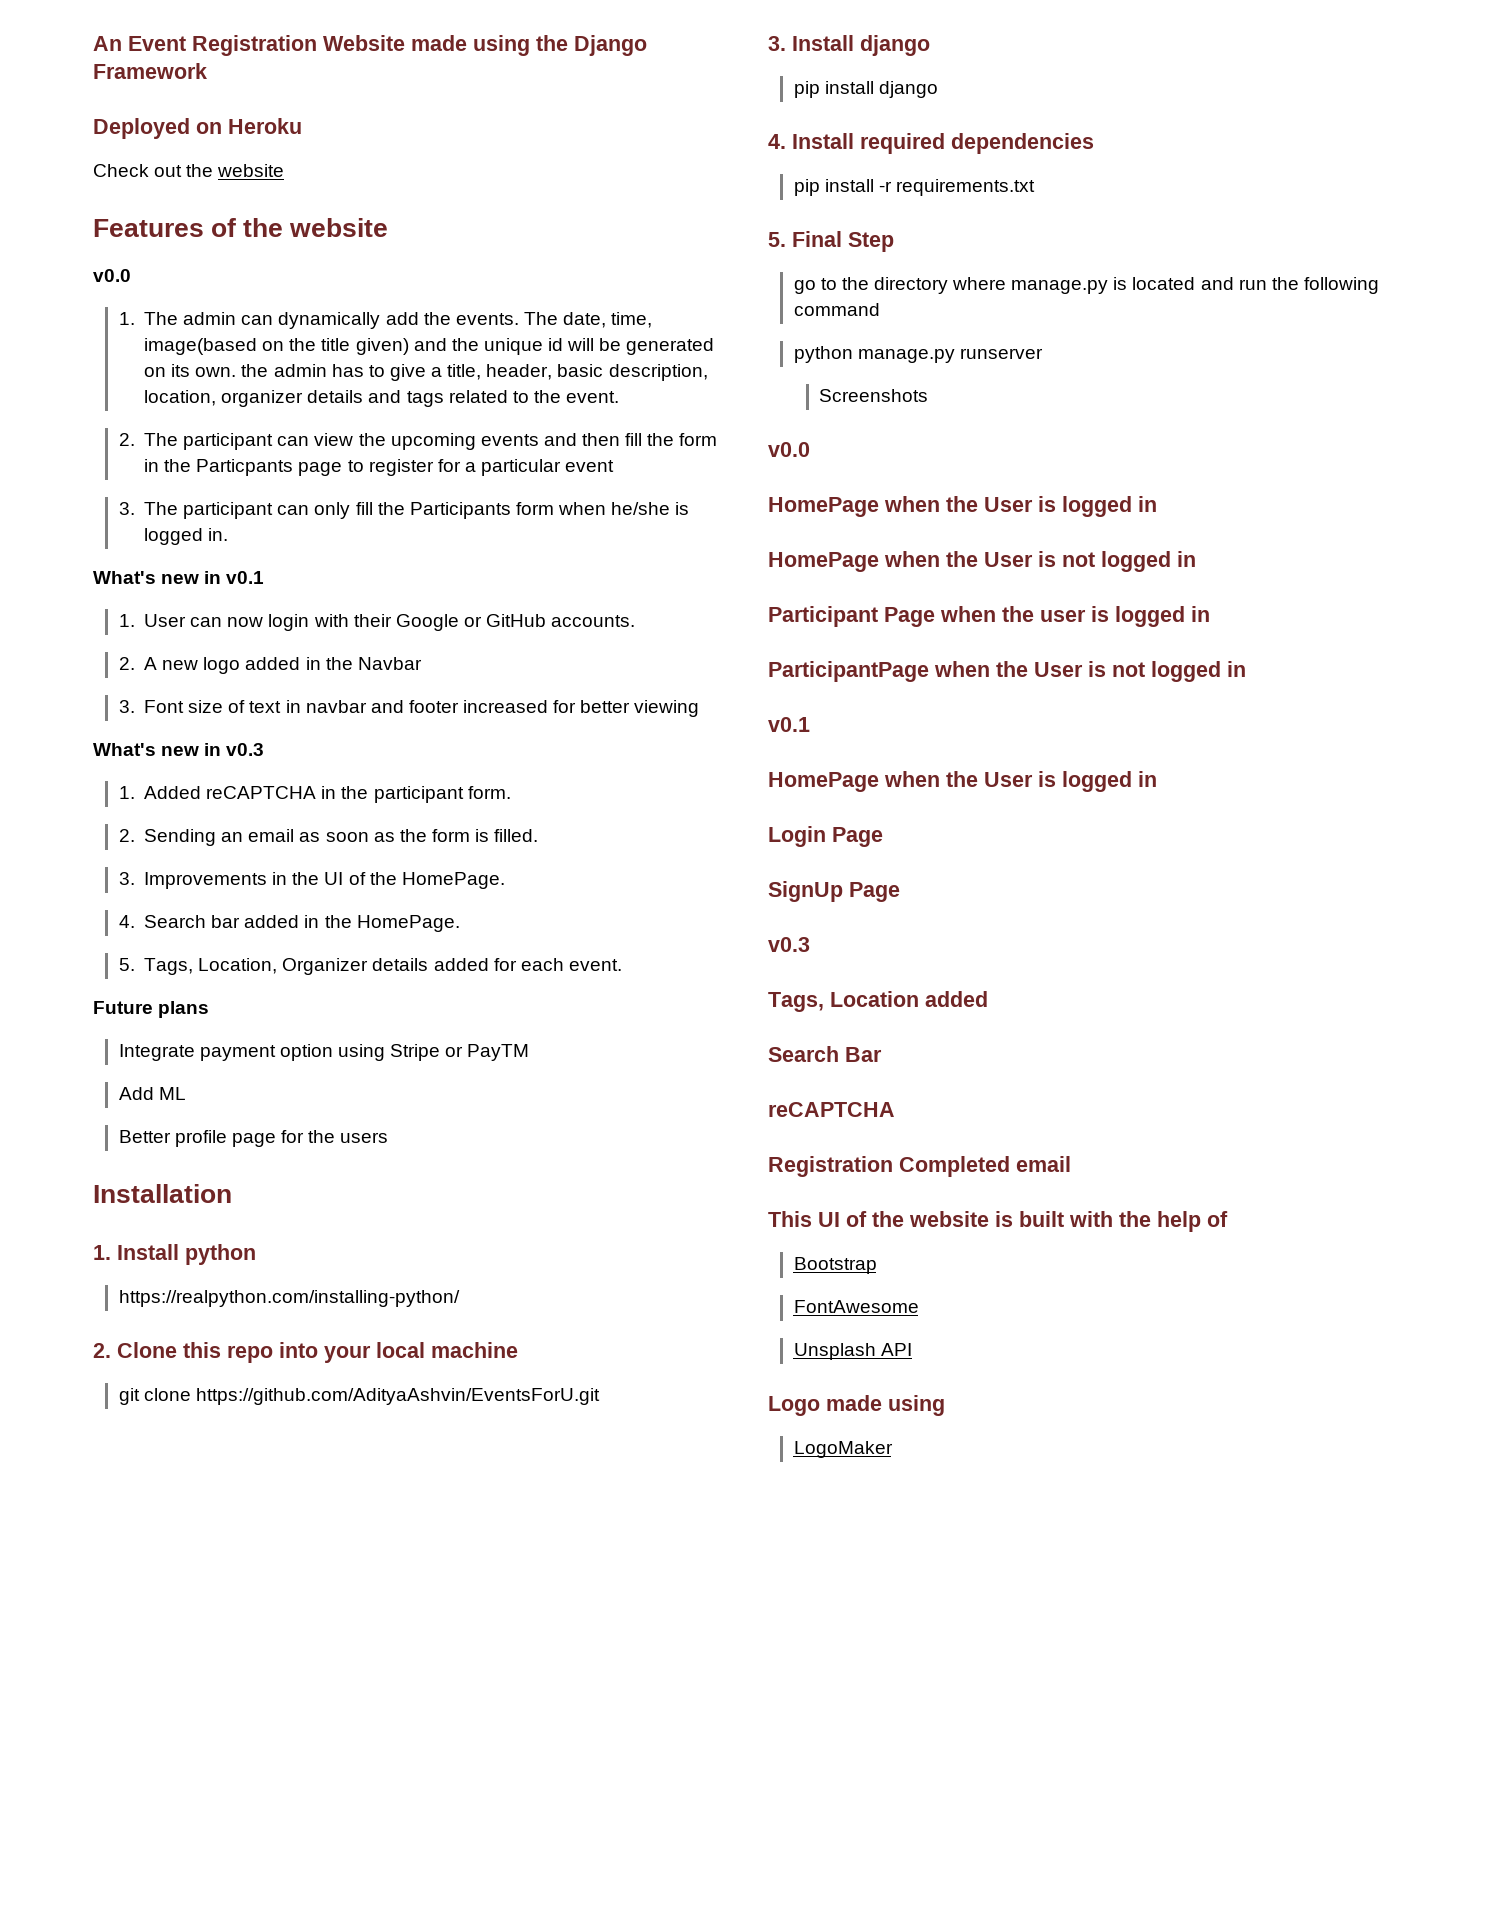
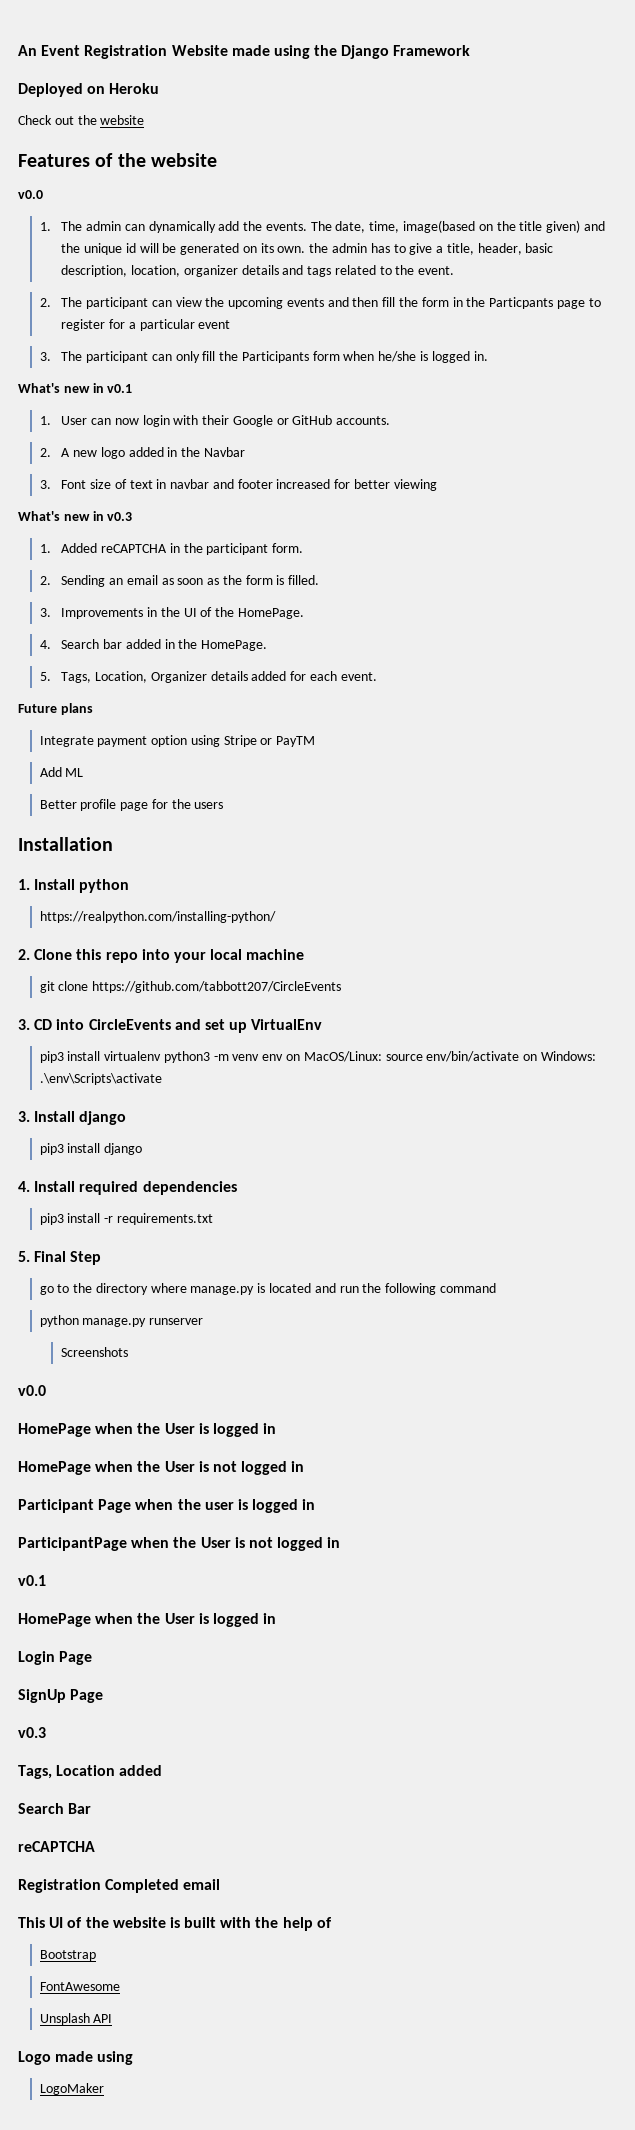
- git clone https://github.com/AdityaAshvin/EventsForU.git
+ git clone https://github.com/tabbott207/CircleEvents
+ 3. CD into CircleEvents and set up VirtualEnv
+ pip3 install virtualenv python3 -m venv env on MacOS/Linux: source env/bin/activate on Windows: .\env\Scripts\activate
- pip install django
+ pip3 install django
- pip install -r requirements.txt
+ pip3 install -r requirements.txt

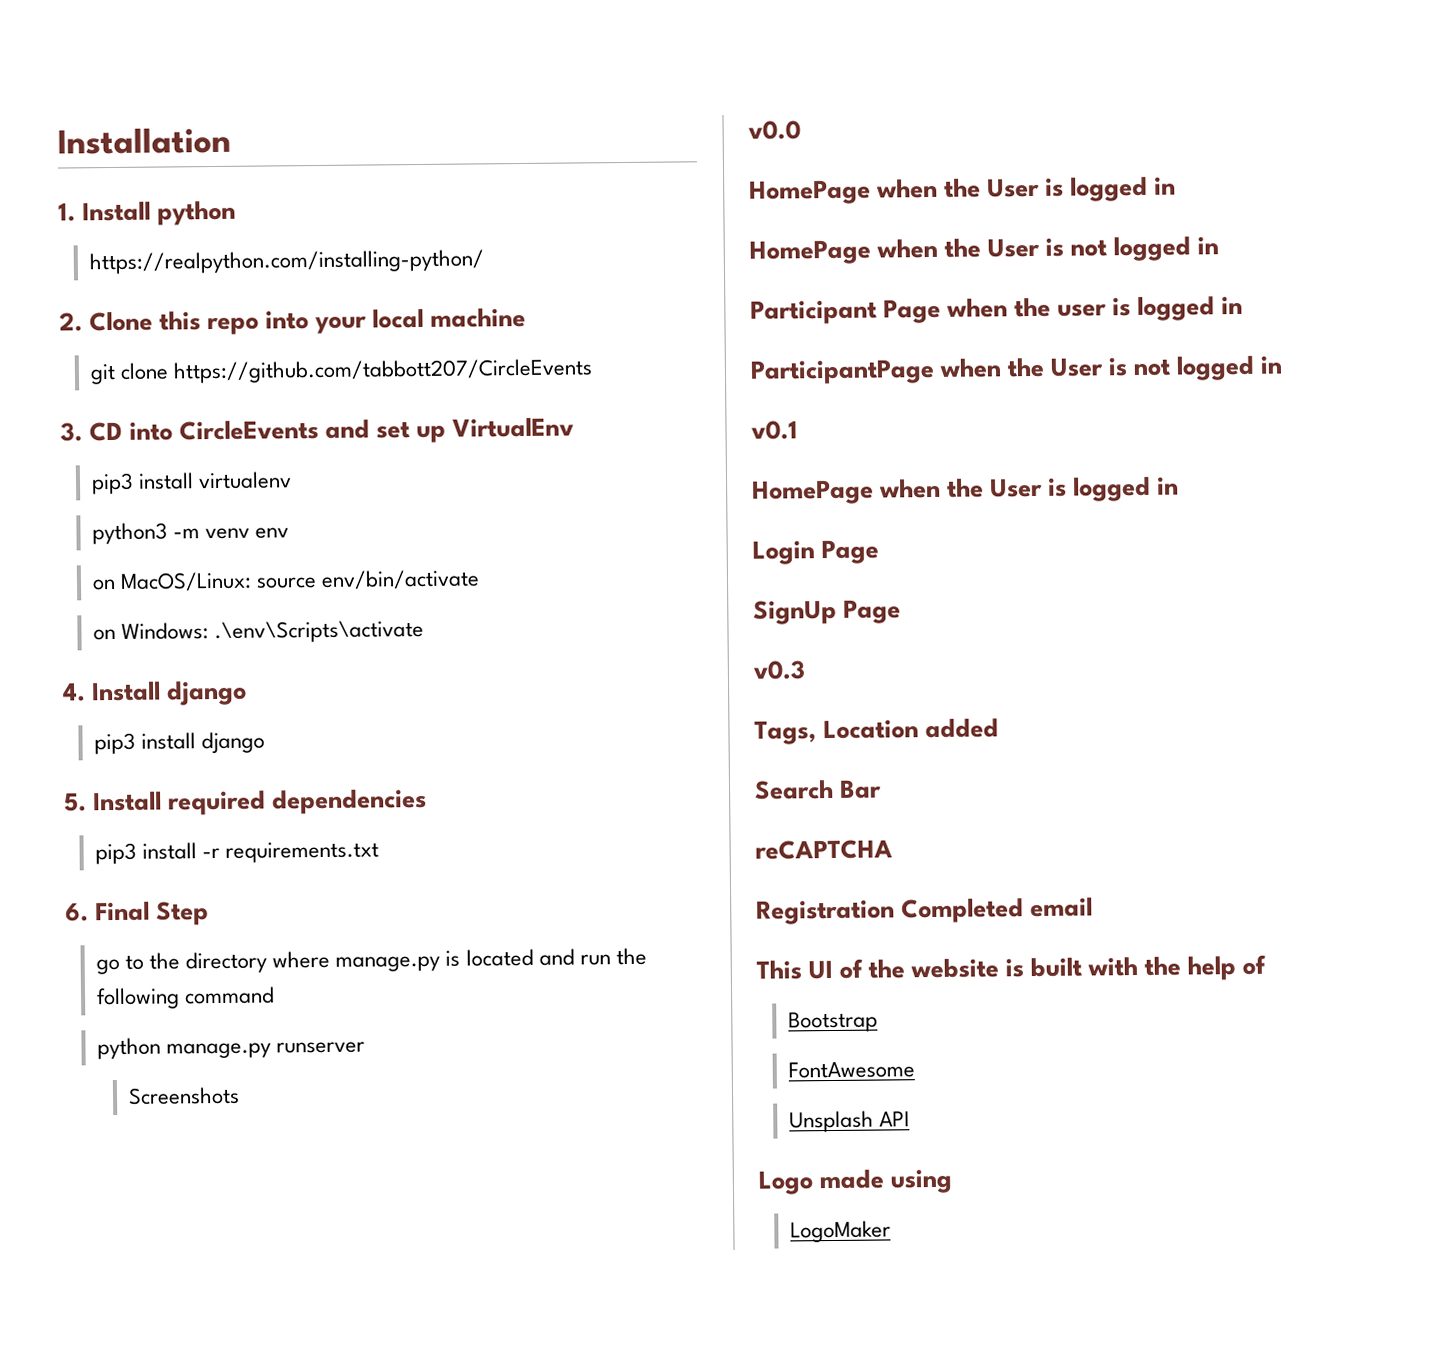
- An Event Registration Website made using the Django Framework
- Deployed on Heroku
- Check out the website
- Features of the website
- v0.0
- 1. The admin can dynamically add the events. The date, time, image(based on the title given) and the unique id will be generated on its own. the admin has to give a title, header, basic description, location, organizer details and tags related to the event.
- 2. The participant can view the upcoming events and then fill the form in the Particpants page to register for a particular event
- 3. The participant can only fill the Participants form when he/she is logged in.
- What's new in v0.1
- 1. User can now login with their Google or GitHub accounts.
- 2. A new logo added in the Navbar
- 3. Font size of text in navbar and footer increased for better viewing
- What's new in v0.3
- 1. Added reCAPTCHA in the participant form.
- 2. Sending an email as soon as the form is filled.
- 3. Improvements in the UI of the HomePage.
- 4. Search bar added in the HomePage.
- 5. Tags, Location, Organizer details added for each event.
- Future plans
- Integrate payment option using Stripe or PayTM
- Add ML
- Better profile page for the users
- pip3 install virtualenv python3 -m venv env on MacOS/Linux: source env/bin/activate on Windows: .\env\Scripts\activate
+ pip3 install virtualenv
+ python3 -m venv env
+ on MacOS/Linux: source env/bin/activate
+ on Windows: .\env\Scripts\activate
- 3. Install django
+ 4. Install django
- 4. Install required dependencies
+ 5. Install required dependencies
- 5. Final Step
+ 6. Final Step

